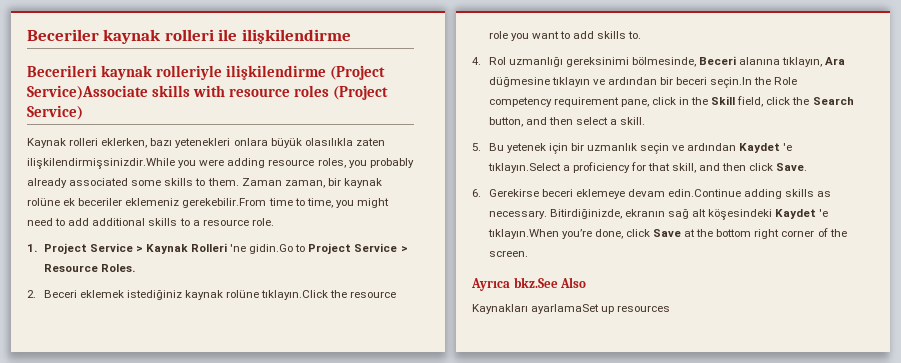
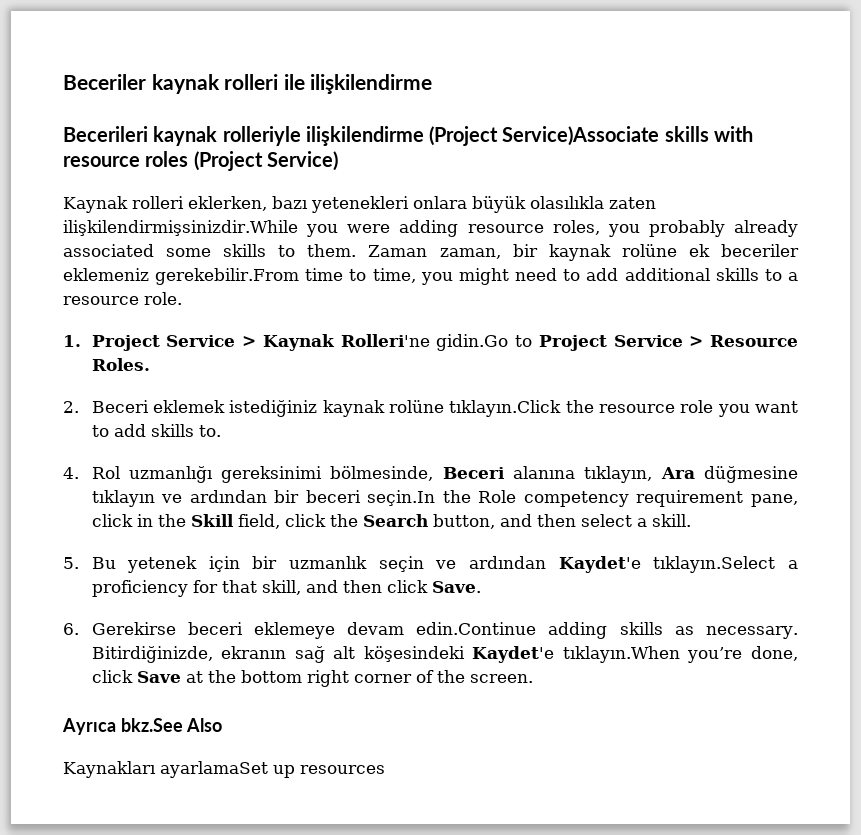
- 1. Project Service > Kaynak Rolleri 'ne gidin.Go to Project Service > Resource Roles.
+ 1. Project Service > Kaynak Rolleri'ne gidin.Go to Project Service > Resource Roles.
- 5. Bu yetenek için bir uzmanlık seçin ve ardından Kaydet 'e tıklayın.Select a proficiency for that skill, and then click Save.
+ 5. Bu yetenek için bir uzmanlık seçin ve ardından Kaydet'e tıklayın.Select a proficiency for that skill, and then click Save.
- Bitirdiğinizde, ekranın sağ alt köşesindeki Kaydet 'e tıklayın.When you’re done, click Save at the bottom right corner of the screen.
+ Bitirdiğinizde, ekranın sağ alt köşesindeki Kaydet'e tıklayın.When you’re done, click Save at the bottom right corner of the screen.

